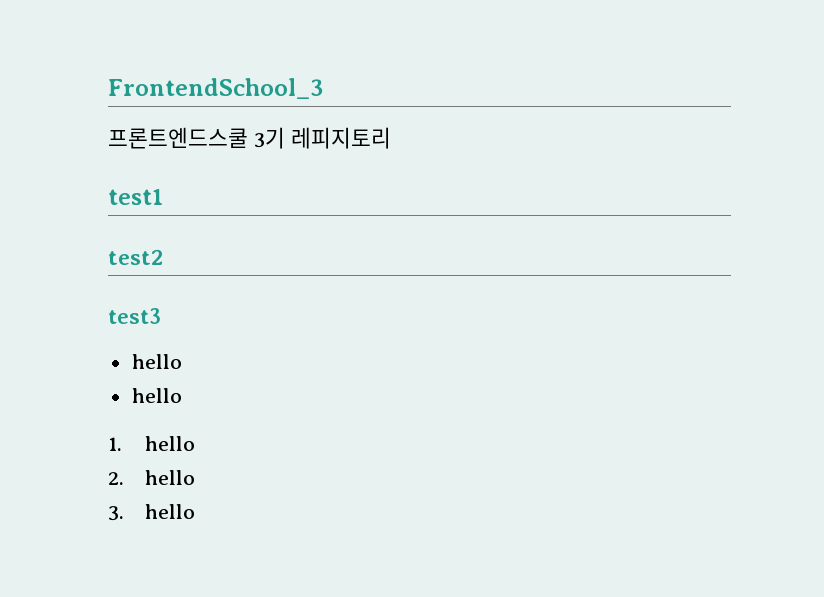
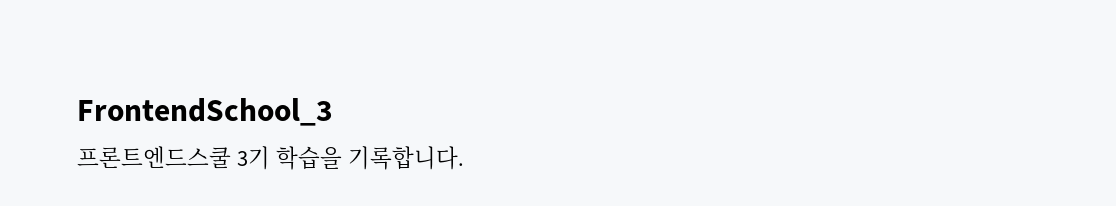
- 프론트엔드스쿨 3기 레피지토리
- test1
- test2
- test3
- hello
- hello
- 1. hello
- 2. hello
- 3. hello
+ 프론트엔드스쿨 3기 학습을 기록합니다.

